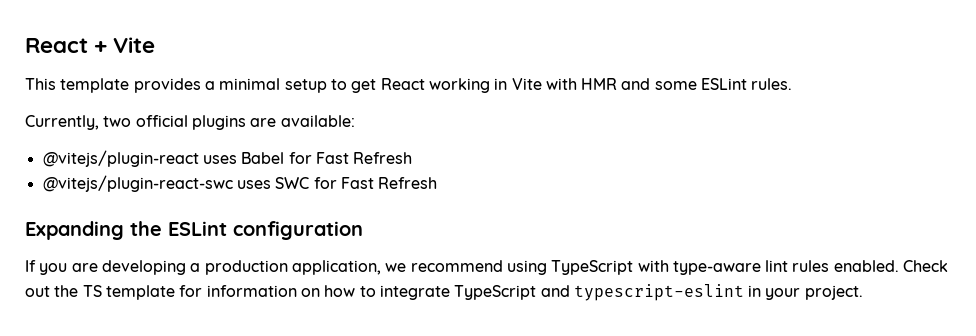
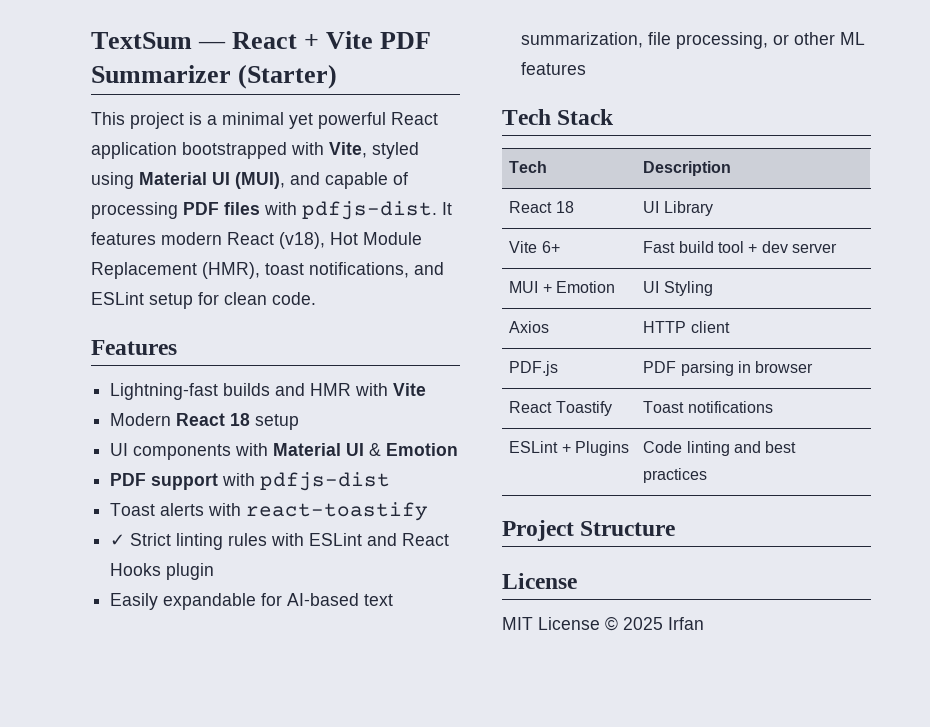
- React + Vite
- This template provides a minimal setup to get React working in Vite with HMR and some ESLint rules.
- Currently, two official plugins are available:
- @vitejs/plugin-react uses Babel for Fast Refresh
- @vitejs/plugin-react-swc uses SWC for Fast Refresh
- Expanding the ESLint configuration
- If you are developing a production application, we recommend using TypeScript with type-aware lint rules enabled. Check out the TS template for information on how to integrate TypeScript and typescript-eslint in your project.
+ TextSum — React + Vite PDF Summarizer (Starter)
+ This project is a minimal yet powerful React application bootstrapped with Vite, styled using Material UI (MUI), and capable of processing PDF files with pdfjs-dist. It features modern React (v18), Hot Module Replacement (HMR), toast notifications, and ESLint setup for clean code.
+ Features
+ Lightning-fast builds and HMR with Vite
+ Modern React 18 setup
+ UI components with Material UI & Emotion
+ PDF support with pdfjs-dist
+ Toast alerts with react-toastify
+ ✓ Strict linting rules with ESLint and React Hooks plugin
+ Easily expandable for AI-based text summarization, file processing, or other ML features
+ Tech Stack
+ Tech | Description
+ React 18 | UI Library
+ Vite 6+ | Fast build tool + dev server
+ MUI + Emotion | UI Styling
+ Axios | HTTP client
+ PDF.js | PDF parsing in browser
+ React Toastify | Toast notifications
+ ESLint + Plugins | Code linting and best practices
+ Project Structure
+ License
+ MIT License © 2025 Irfan

